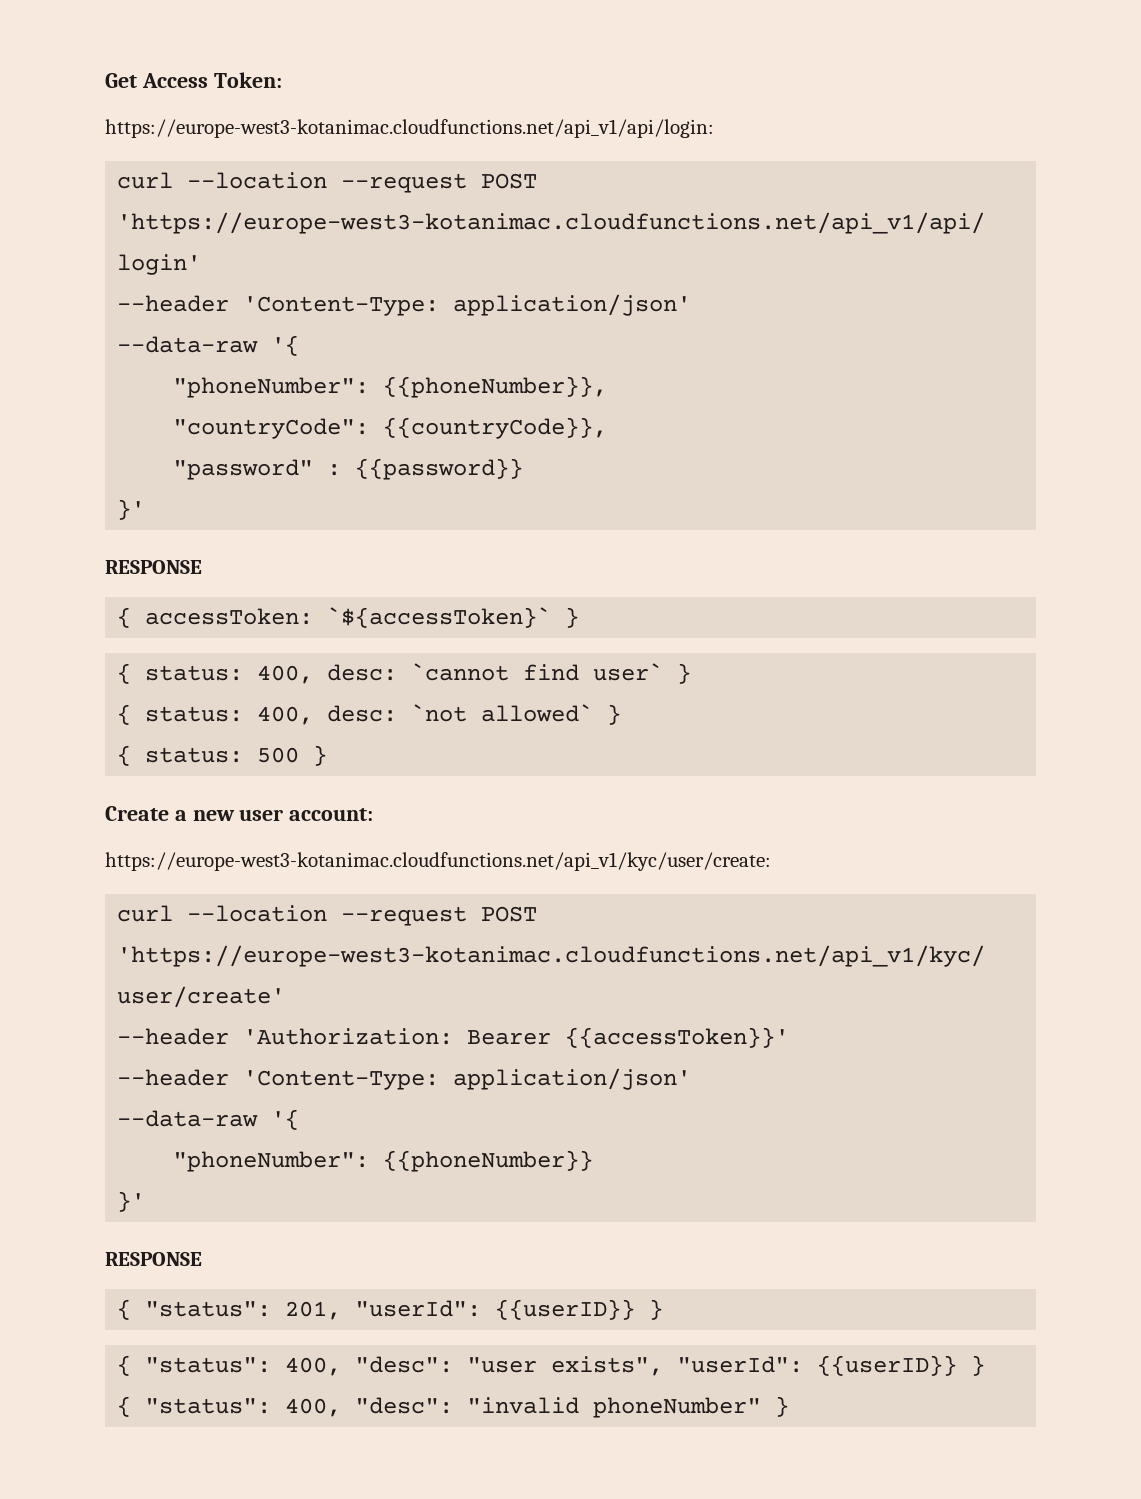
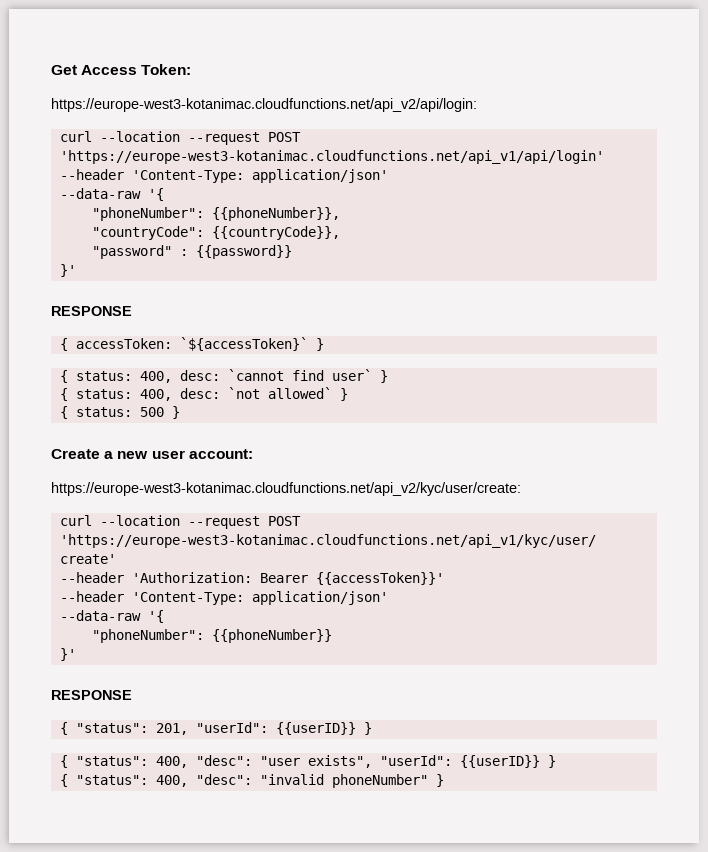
- https://europe-west3-kotanimac.cloudfunctions.net/api_v1/api/login:
+ https://europe-west3-kotanimac.cloudfunctions.net/api_v2/api/login:
- https://europe-west3-kotanimac.cloudfunctions.net/api_v1/kyc/user/create:
+ https://europe-west3-kotanimac.cloudfunctions.net/api_v2/kyc/user/create:

